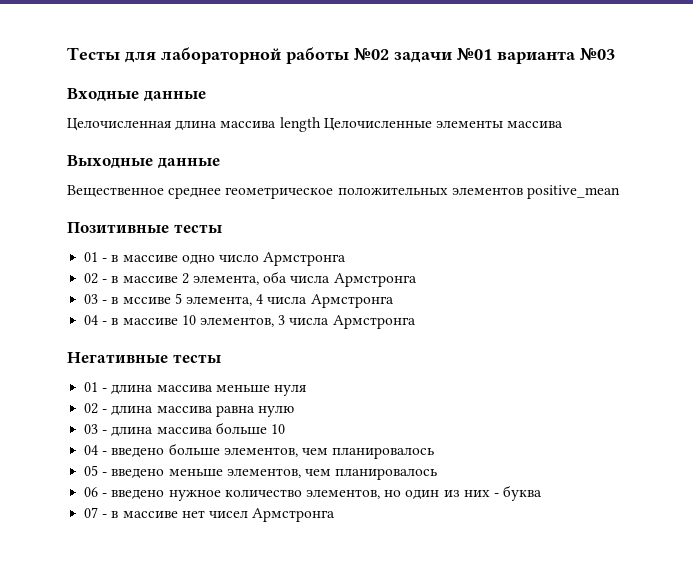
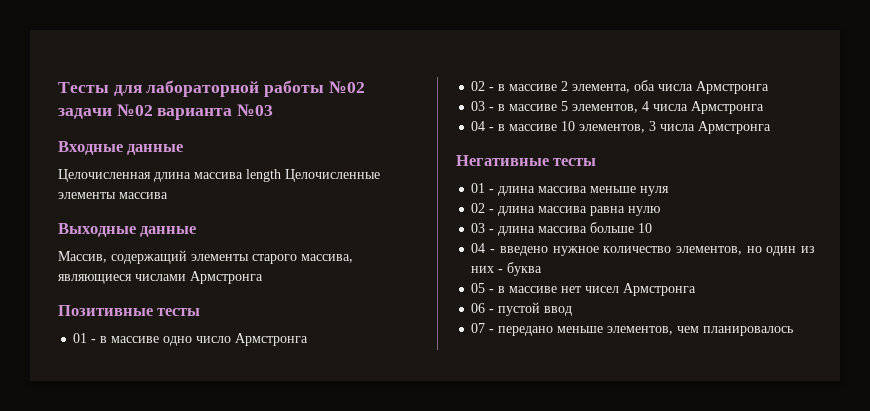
- Тесты для лабораторной работы №02 задачи №01 варианта №03
+ Тесты для лабораторной работы №02 задачи №02 варианта №03
- Вещественное среднее геометрическое положительных элементов positive_mean
+ Массив, содержащий элементы старого массива, являющиеся числами Армстронга
- 03 - в мссиве 5 элемента, 4 числа Армстронга
+ 03 - в массиве 5 элементов, 4 числа Армстронга
- 04 - введено больше элементов, чем планировалось
- 05 - введено меньше элементов, чем планировалось
- 06 - введено нужное количество элементов, но один из них - буква
+ 04 - введено нужное количество элементов, но один из них - буква
- 07 - в массиве нет чисел Армстронга
+ 05 - в массиве нет чисел Армстронга
+ 06 - пустой ввод
+ 07 - передано меньше элементов, чем планировалось

